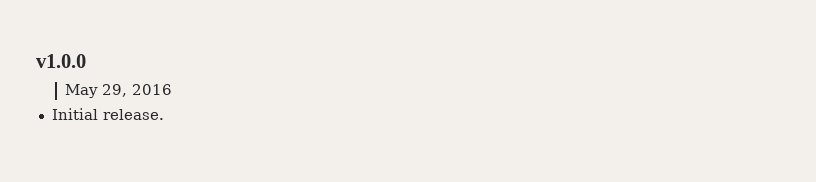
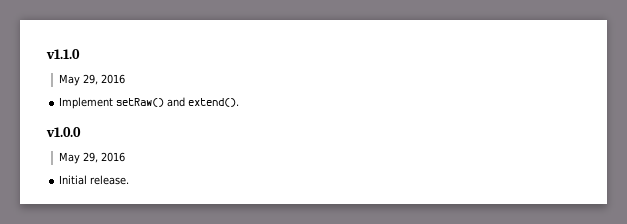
+ v1.1.0
+ May 29, 2016
+ Implement setRaw() and extend().

